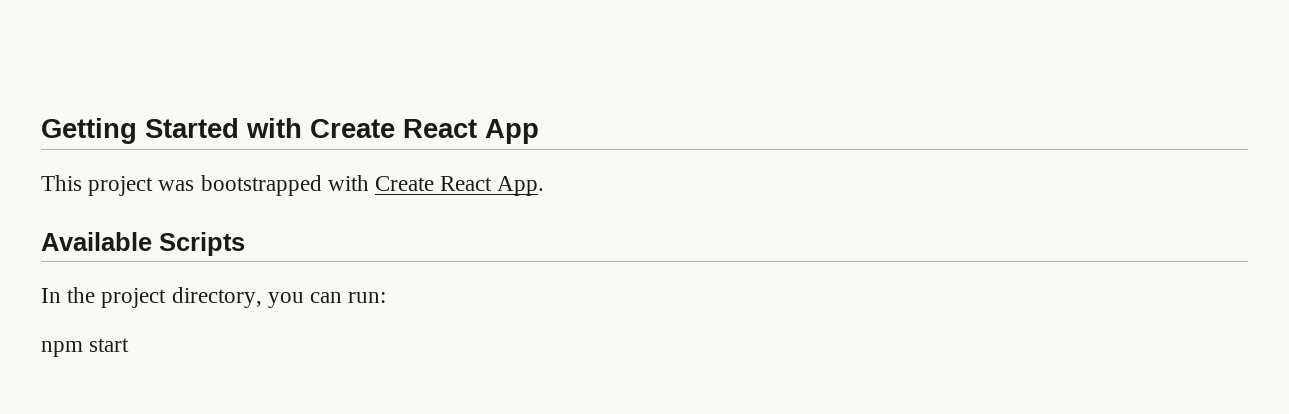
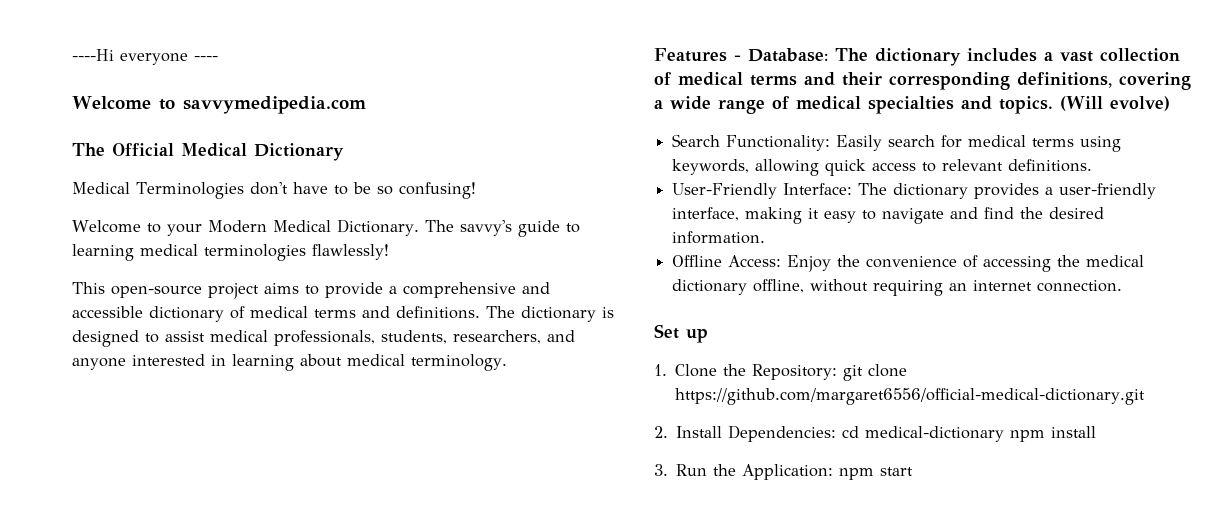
- Getting Started with Create React App
- This project was bootstrapped with Create React App.
- Available Scripts
- In the project directory, you can run:
- npm start
+ ----Hi everyone ----
+ Welcome to savvymedipedia.com
+ The Official Medical Dictionary
+ Medical Terminologies don't have to be so confusing!
+ Welcome to your Modern Medical Dictionary. The savvy's guide to learning medical terminologies flawlessly!
+ This open-source project aims to provide a comprehensive and accessible dictionary of medical terms and definitions. The dictionary is designed to assist medical professionals, students, researchers, and anyone interested in learning about medical terminology.
+ Features - Database: The dictionary includes a vast collection of medical terms and their corresponding definitions, covering a wide range of medical specialties and topics. (Will evolve)
+ Search Functionality: Easily search for medical terms using keywords, allowing quick access to relevant definitions.
+ User-Friendly Interface: The dictionary provides a user-friendly interface, making it easy to navigate and find the desired information.
+ Offline Access: Enjoy the convenience of accessing the medical dictionary offline, without requiring an internet connection.
+ Set up
+ 1. Clone the Repository: git clone https://github.com/margaret6556/official-medical-dictionary.git
+ 2. Install Dependencies: cd medical-dictionary npm install
+ 3. Run the Application: npm start

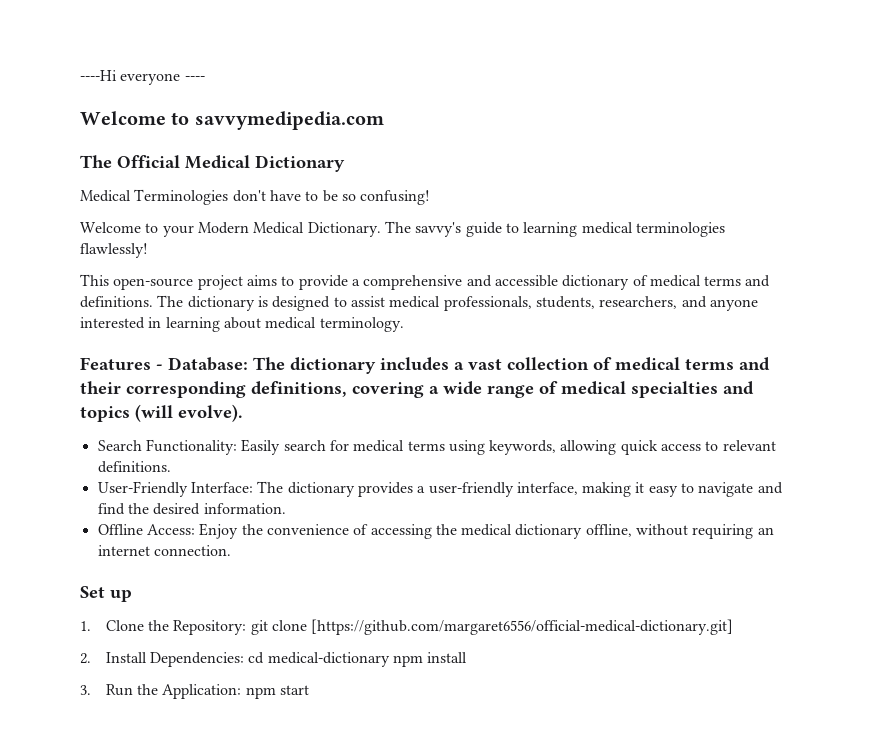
- Features - Database: The dictionary includes a vast collection of medical terms and their corresponding definitions, covering a wide range of medical specialties and topics. (Will evolve)
+ Features - Database: The dictionary includes a vast collection of medical terms and their corresponding definitions, covering a wide range of medical specialties and topics (will evolve).
- 1. Clone the Repository: git clone https://github.com/margaret6556/official-medical-dictionary.git
+ 1. Clone the Repository: git clone [https://github.com/margaret6556/official-medical-dictionary.git]

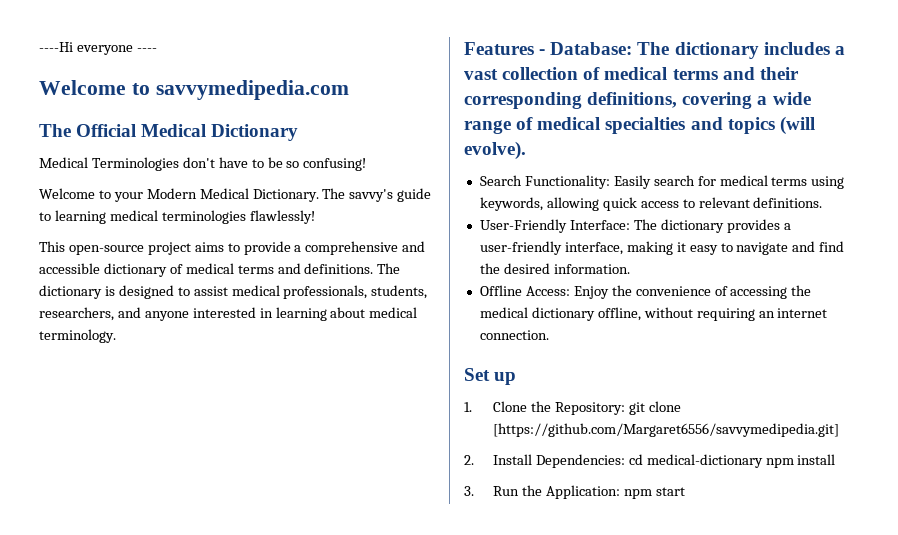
- 1. Clone the Repository: git clone [https://github.com/margaret6556/official-medical-dictionary.git]
+ 1. Clone the Repository: git clone [https://github.com/Margaret6556/savvymedipedia.git]

